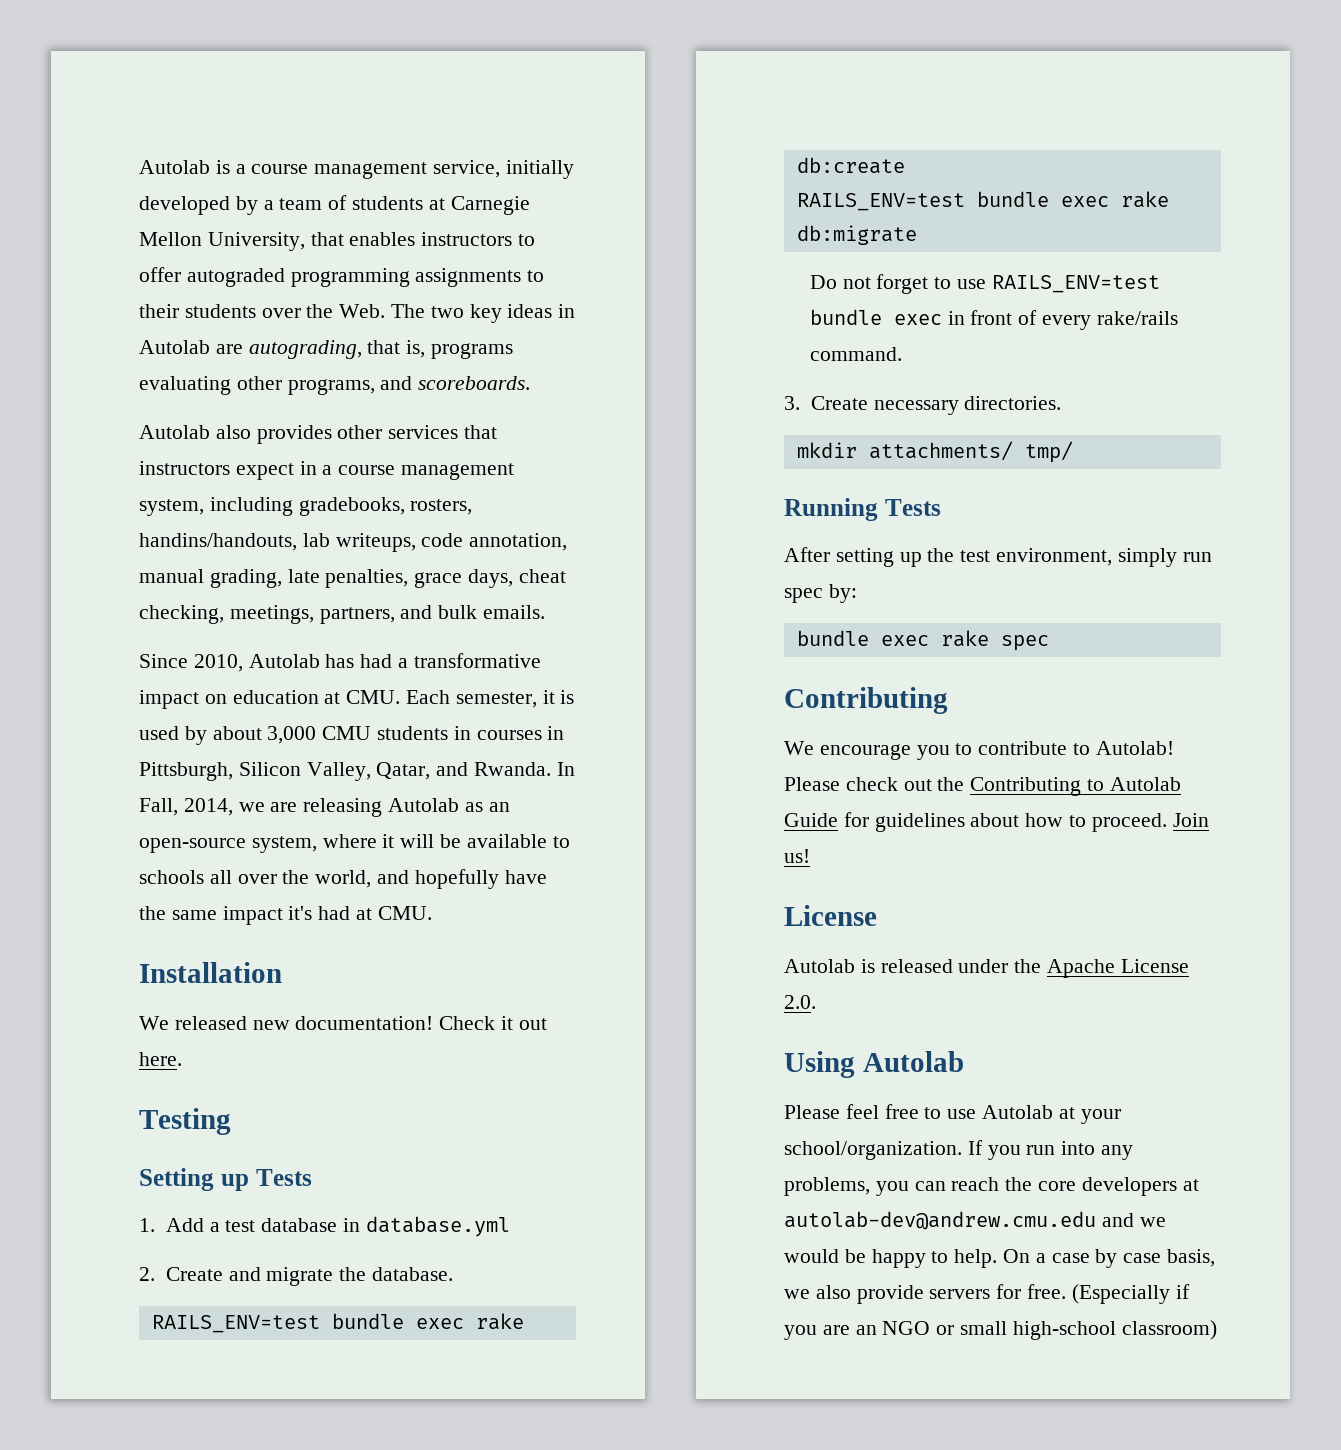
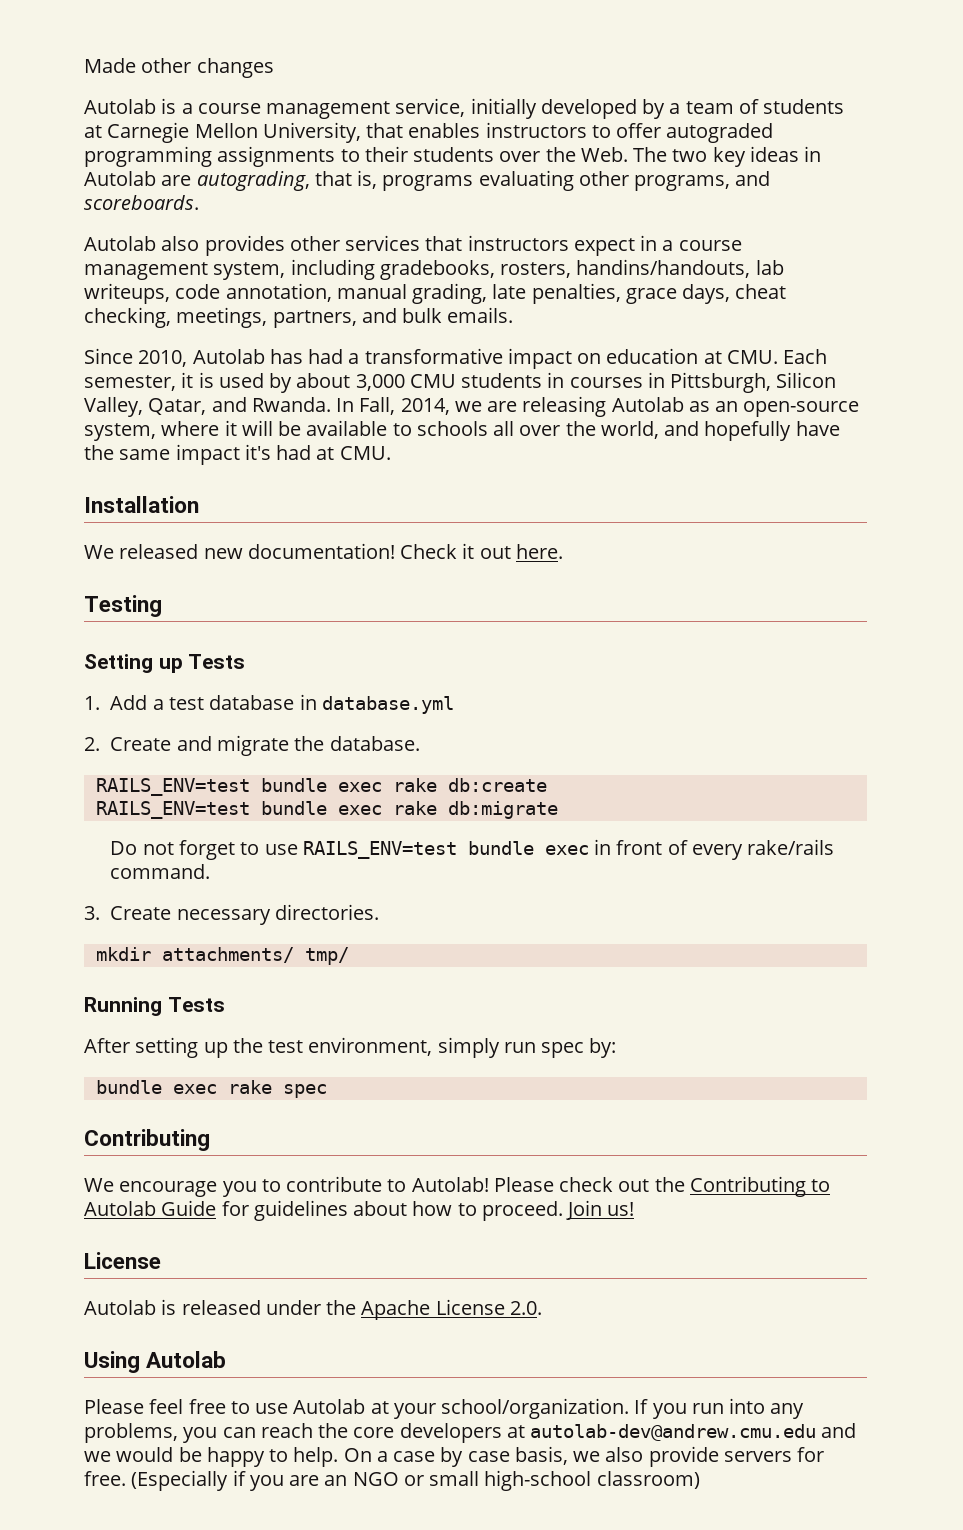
+ Made other changes

